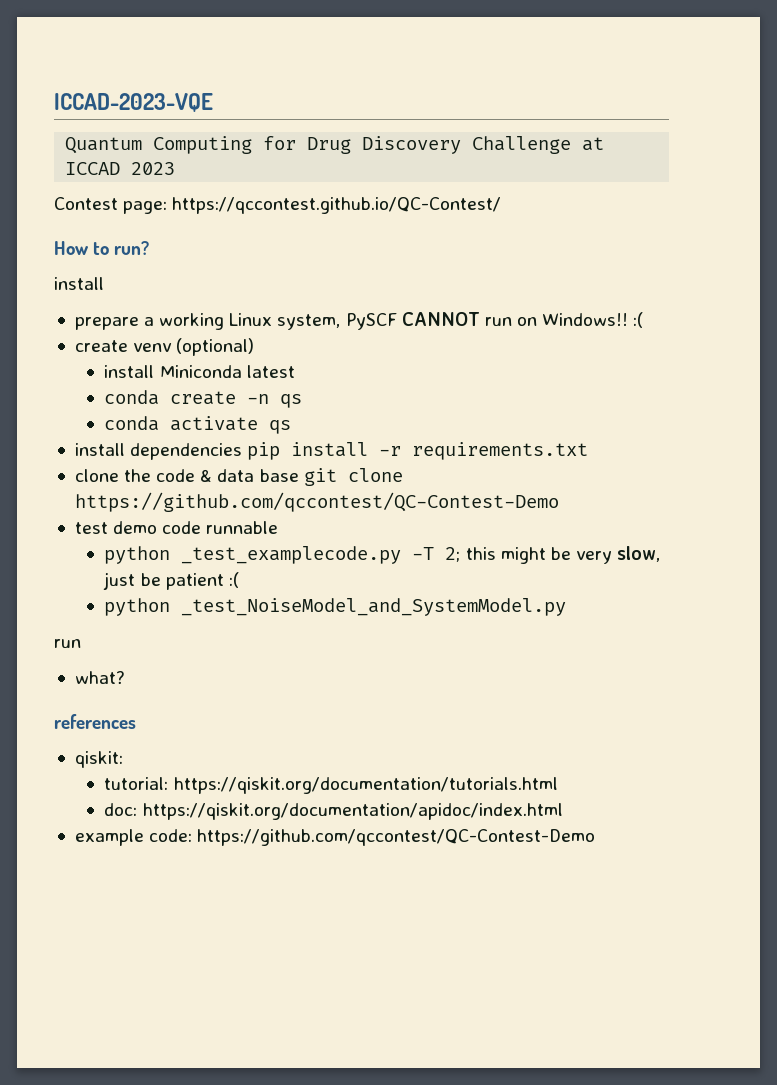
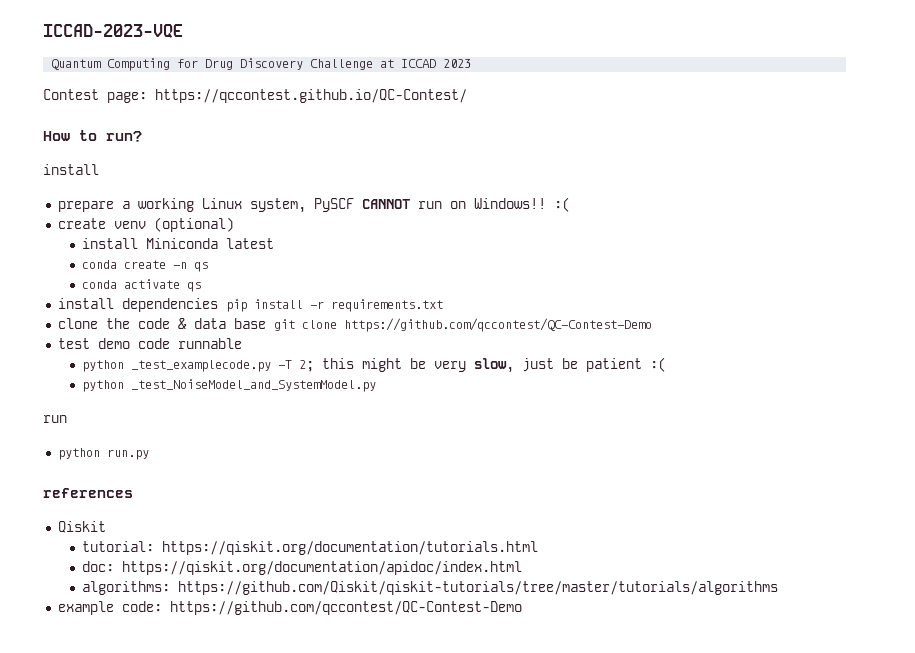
- what?
+ python run.py
- qiskit:
+ Qiskit
+ algorithms: https://github.com/Qiskit/qiskit-tutorials/tree/master/tutorials/algorithms

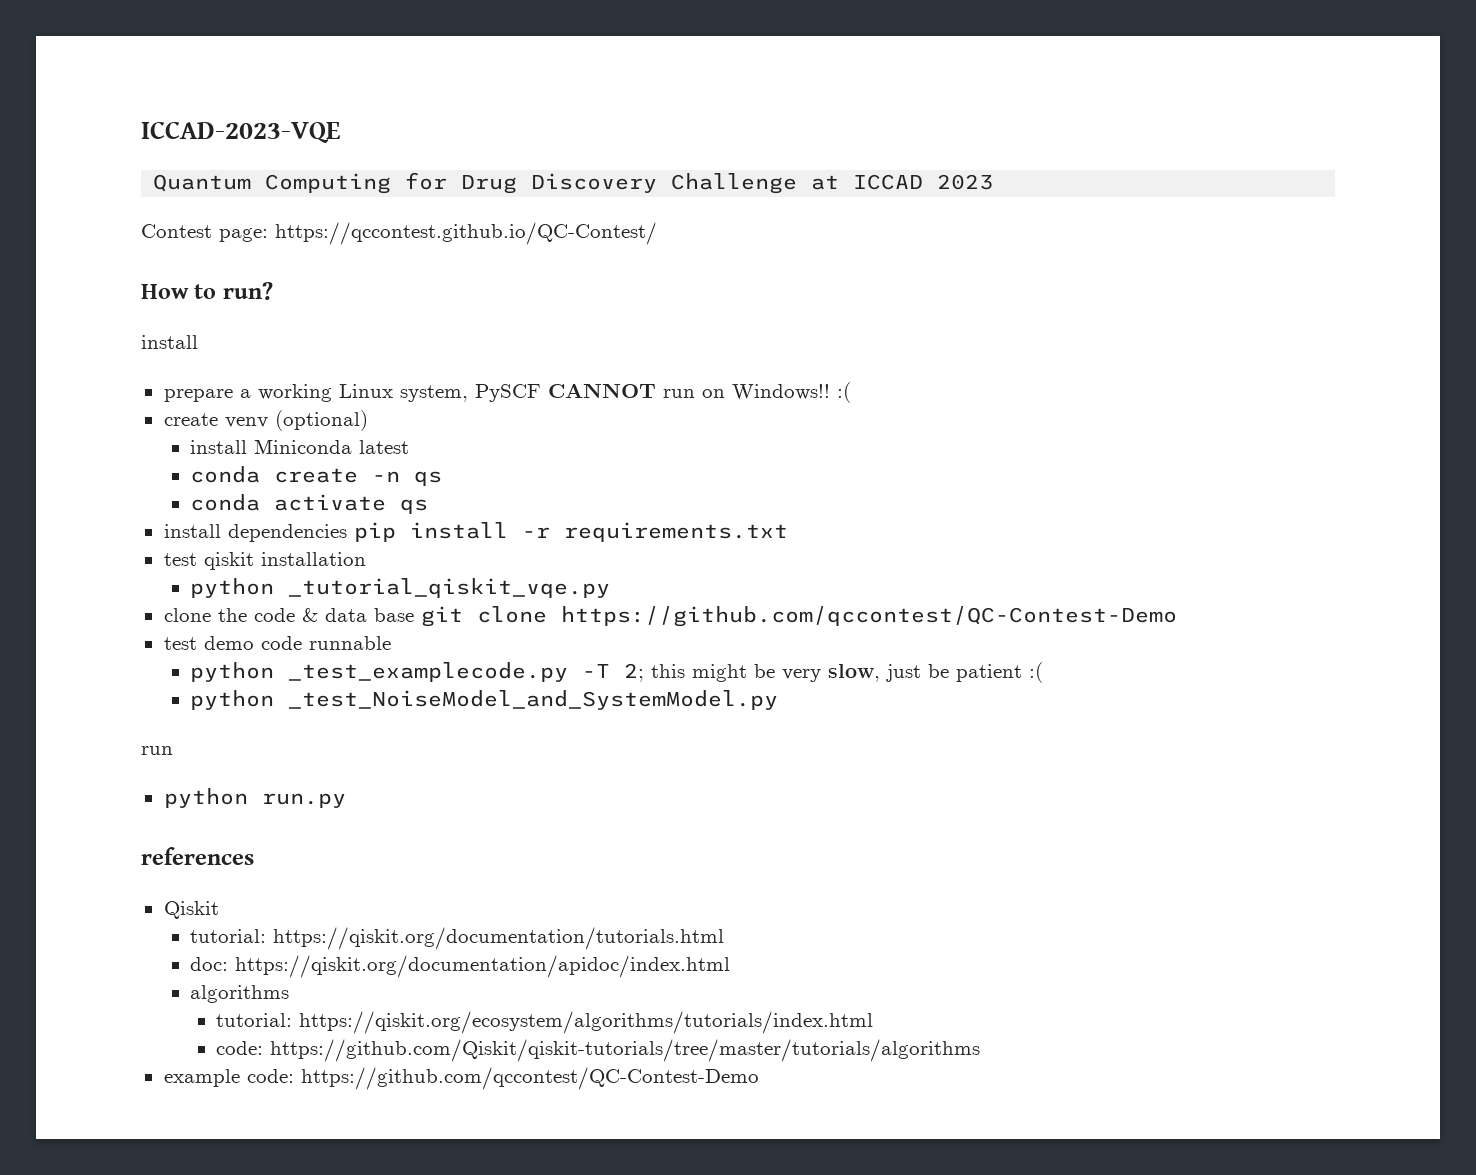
+ test qiskit installation
+ python _tutorial_qiskit_vqe.py
- algorithms: https://github.com/Qiskit/qiskit-tutorials/tree/master/tutorials/algorithms
+ algorithms
+ tutorial: https://qiskit.org/ecosystem/algorithms/tutorials/index.html
+ code: https://github.com/Qiskit/qiskit-tutorials/tree/master/tutorials/algorithms

